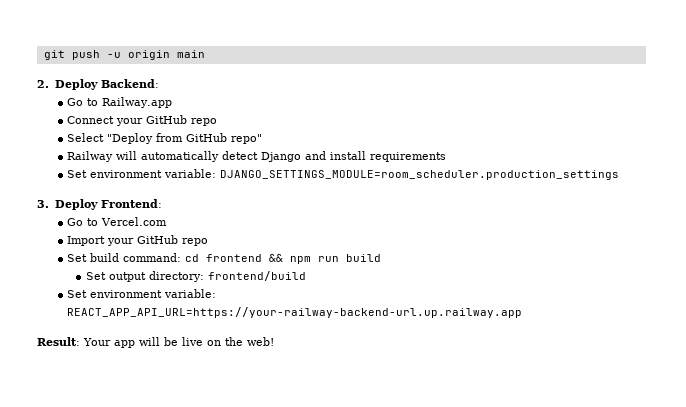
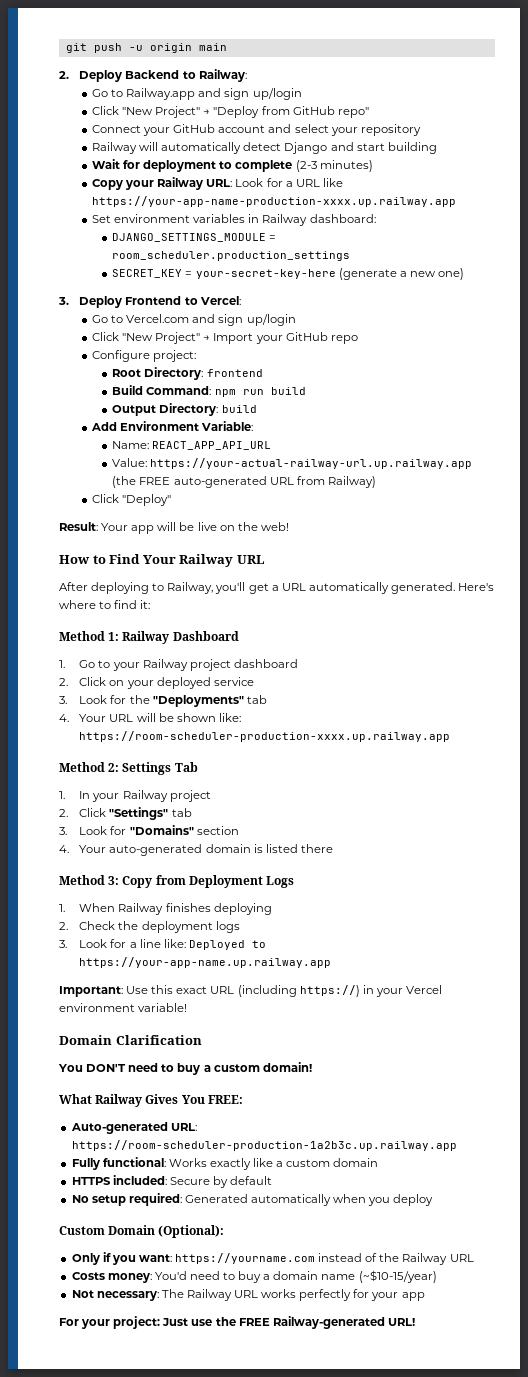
- 2. Deploy Backend:
+ 2. Deploy Backend to Railway:
- Go to Railway.app
- Connect your GitHub repo
- Select "Deploy from GitHub repo"
+ Go to Railway.app and sign up/login
+ Click "New Project" → "Deploy from GitHub repo"
+ Connect your GitHub account and select your repository
- Railway will automatically detect Django and install requirements
- Set environment variable: DJANGO_SETTINGS_MODULE=room_scheduler.production_settings
+ Railway will automatically detect Django and start building
+ Wait for deployment to complete (2-3 minutes)
+ Copy your Railway URL: Look for a URL like https://your-app-name-production-xxxx.up.railway.app
+ Set environment variables in Railway dashboard:
+ DJANGO_SETTINGS_MODULE = room_scheduler.production_settings
+ SECRET_KEY = your-secret-key-here (generate a new one)
- 3. Deploy Frontend:
+ 3. Deploy Frontend to Vercel:
- Go to Vercel.com
- Import your GitHub repo
+ Go to Vercel.com and sign up/login
+ Click "New Project" → Import your GitHub repo
- Set build command: cd frontend && npm run build
+ Configure project:
+ Root Directory: frontend
+ Build Command: npm run build
- Set output directory: frontend/build
- Set environment variable: REACT_APP_API_URL=https://your-railway-backend-url.up.railway.app
+ Output Directory: build
+ Add Environment Variable:
+ Name: REACT_APP_API_URL
+ Value: https://your-actual-railway-url.up.railway.app (the FREE auto-generated URL from Railway)
+ Click "Deploy"
+ How to Find Your Railway URL
+ After deploying to Railway, you'll get a URL automatically generated. Here's where to find it:
+ Method 1: Railway Dashboard
+ 1. Go to your Railway project dashboard
+ 2. Click on your deployed service
+ 3. Look for the "Deployments" tab
+ 4. Your URL will be shown like: https://room-scheduler-production-xxxx.up.railway.app
+ Method 2: Settings Tab
+ 1. In your Railway project
+ 2. Click "Settings" tab
+ 3. Look for "Domains" section
+ 4. Your auto-generated domain is listed there
+ Method 3: Copy from Deployment Logs
+ 1. When Railway finishes deploying
+ 2. Check the deployment logs
+ 3. Look for a line like: Deployed to https://your-app-name.up.railway.app
+ Important: Use this exact URL (including https://) in your Vercel environment variable!
+ Domain Clarification
+ You DON'T need to buy a custom domain!
+ What Railway Gives You FREE:
+ Auto-generated URL: https://room-scheduler-production-1a2b3c.up.railway.app
+ Fully functional: Works exactly like a custom domain
+ HTTPS included: Secure by default
+ No setup required: Generated automatically when you deploy
+ Custom Domain (Optional):
+ Only if you want: https://yourname.com instead of the Railway URL
+ Costs money: You'd need to buy a domain name (~$10-15/year)
+ Not necessary: The Railway URL works perfectly for your app
+ For your project: Just use the FREE Railway-generated URL!

